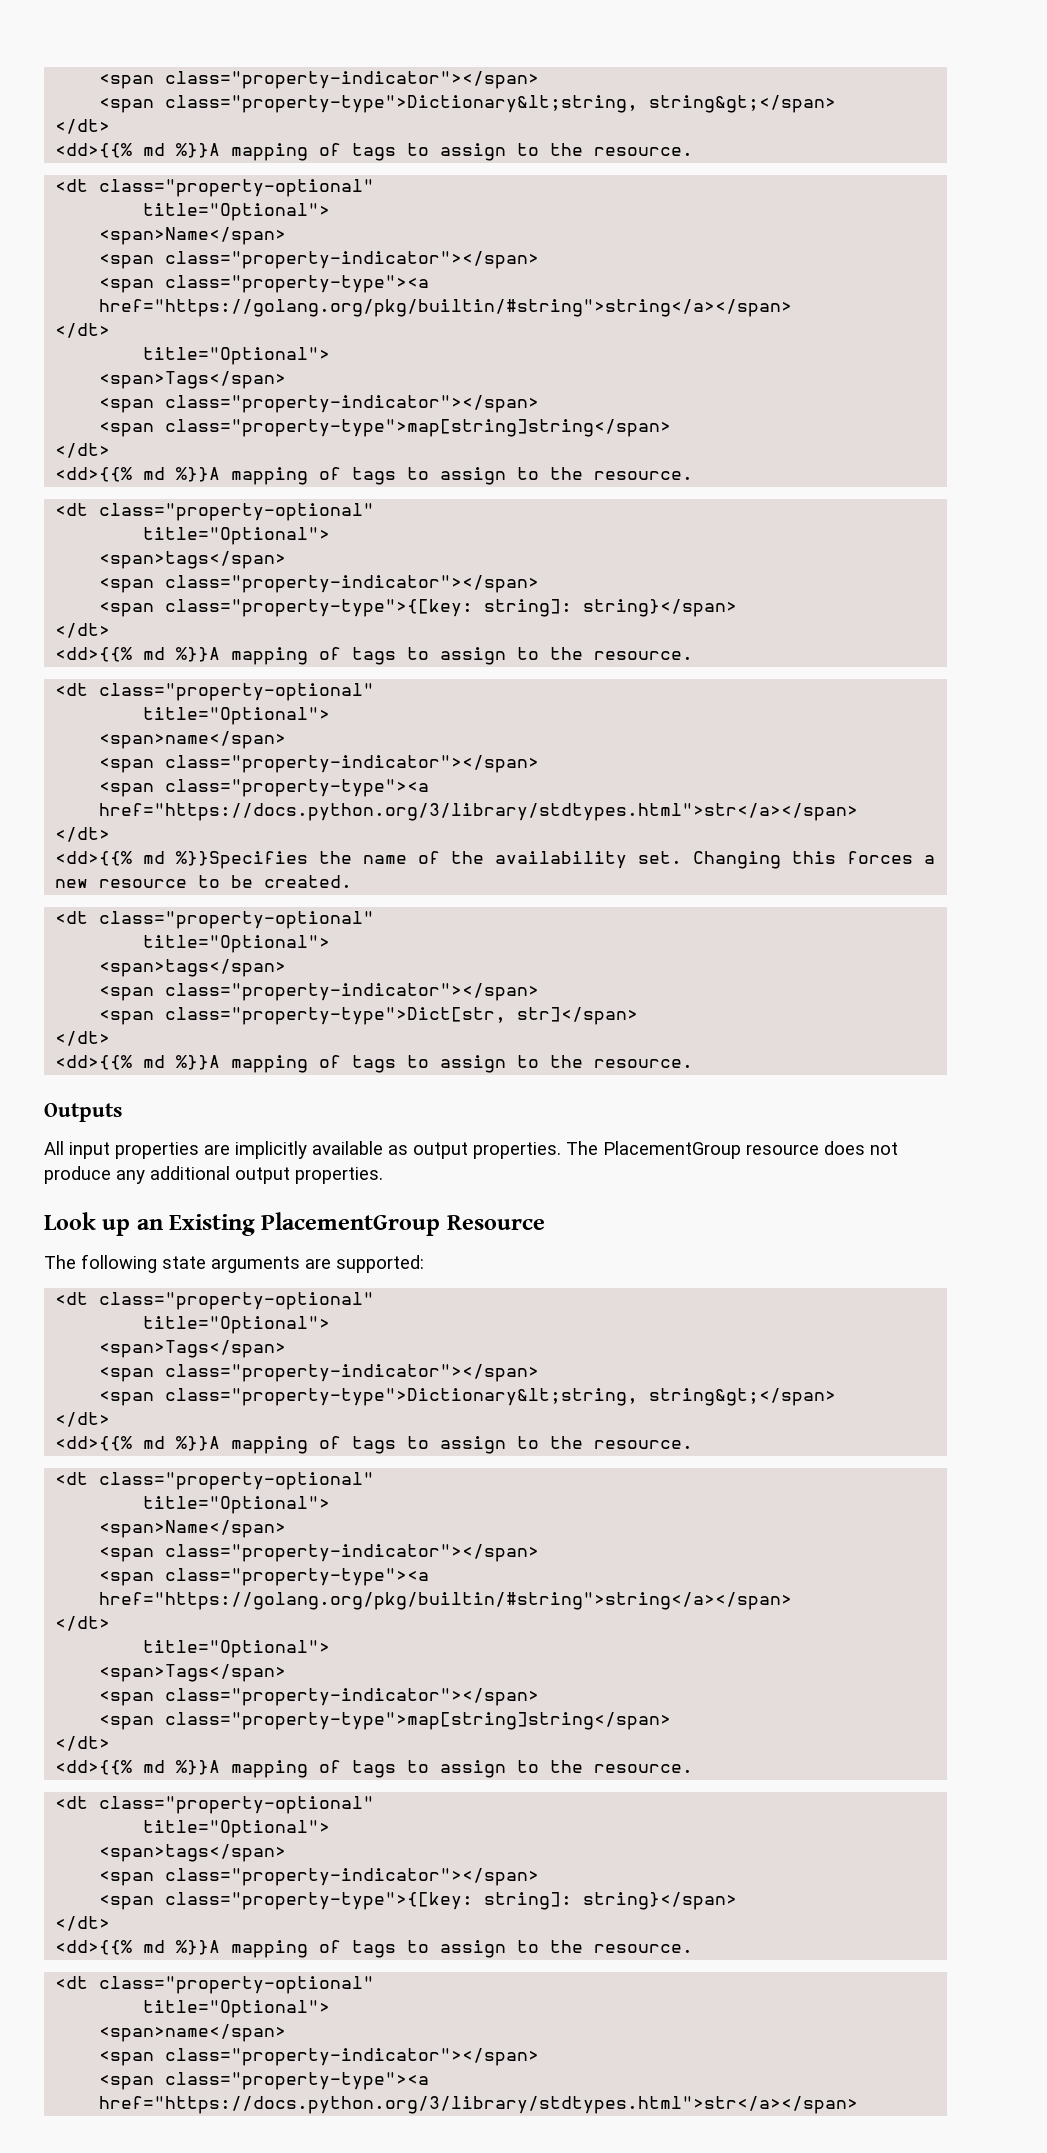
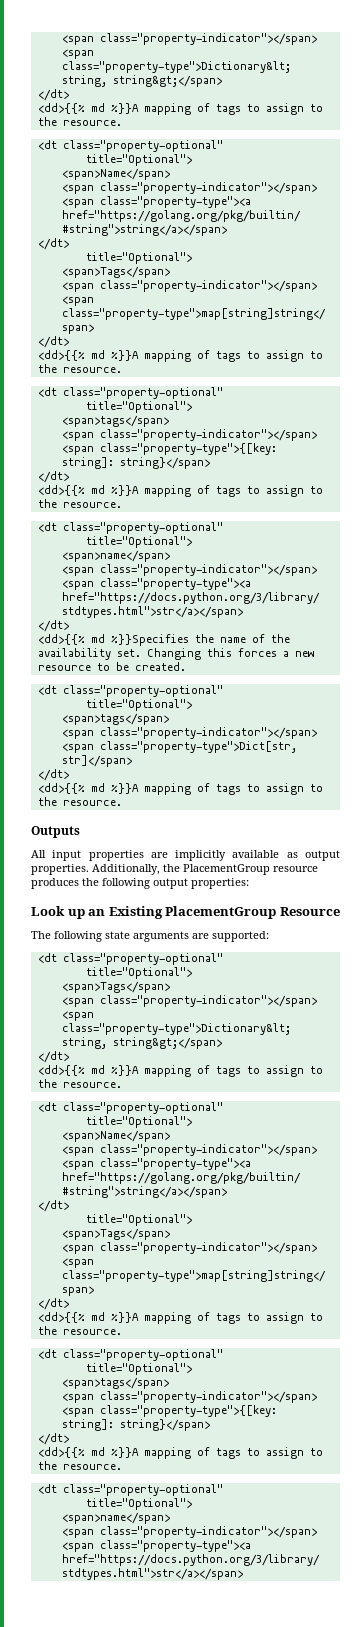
- The PlacementGroup resource does not produce any additional output properties.
+ Additionally, the PlacementGroup resource produces the following output properties:

